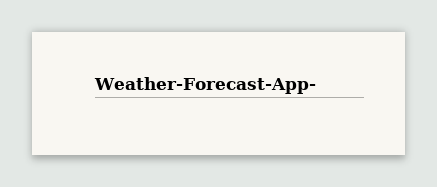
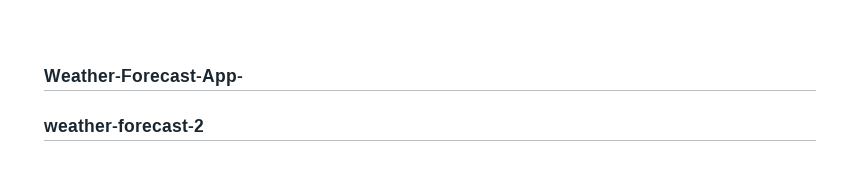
+ weather-forecast-2

